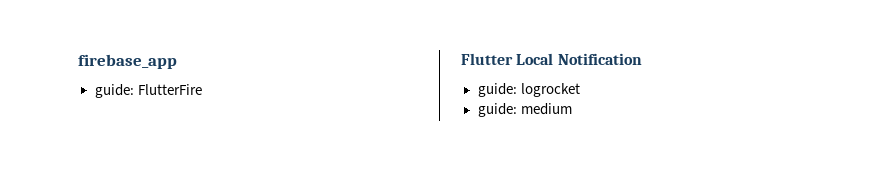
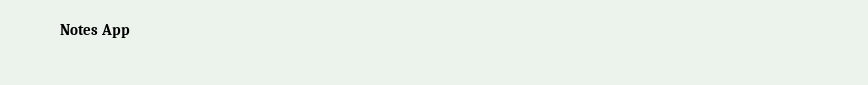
- firebase_app
- guide: FlutterFire
- Flutter Local Notification
- guide: logrocket
- guide: medium
+ Notes App

